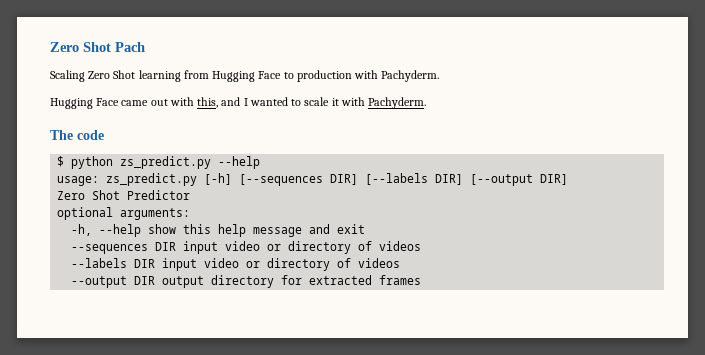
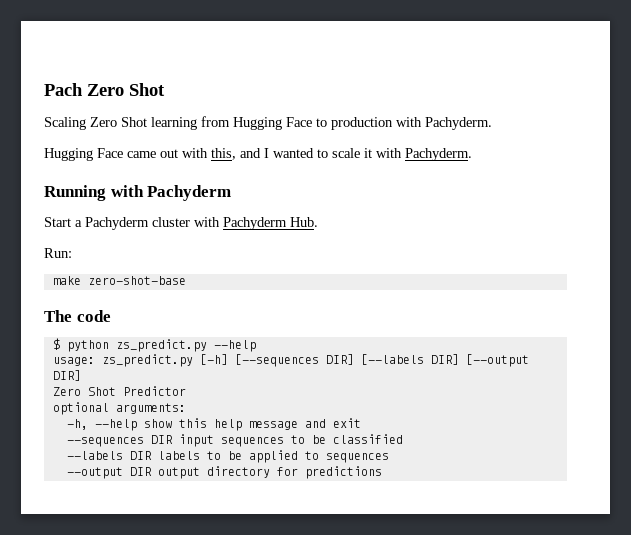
- Zero Shot Pach
+ Pach Zero Shot
+ Running with Pachyderm
+ Start a Pachyderm cluster with Pachyderm Hub.
+ Run:
+ make zero-shot-base
- --sequences DIR input video or directory of videos
- --labels DIR input video or directory of videos
+ --sequences DIR input sequences to be classified
+ --labels DIR labels to be applied to sequences
- --output DIR output directory for extracted frames
+ --output DIR output directory for predictions

